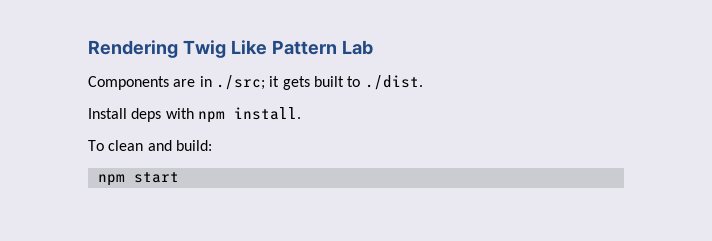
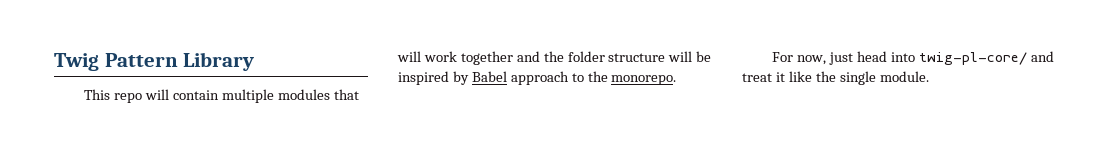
- Rendering Twig Like Pattern Lab
- Components are in ./src; it gets built to ./dist.
- Install deps with npm install.
- To clean and build:
- npm start
+ Twig Pattern Library
+ This repo will contain multiple modules that will work together and the folder structure will be inspired by Babel approach to the monorepo.
+ For now, just head into twig-pl-core/ and treat it like the single module.

